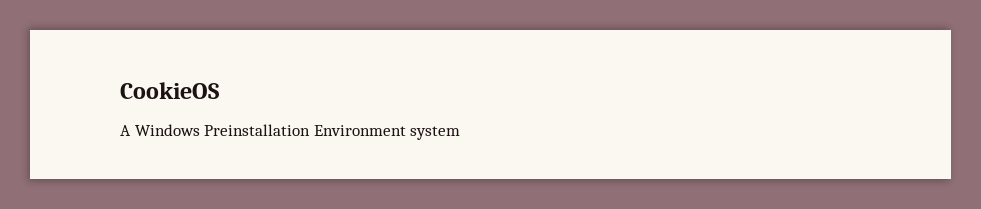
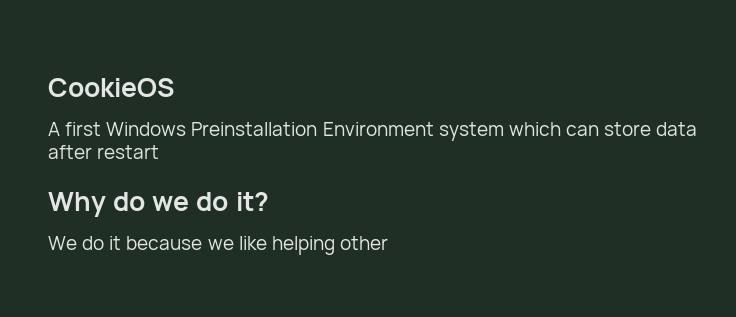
- A Windows Preinstallation Environment system
+ A first Windows Preinstallation Environment system which can store data after restart
+ Why do we do it?
+ We do it because we like helping other

